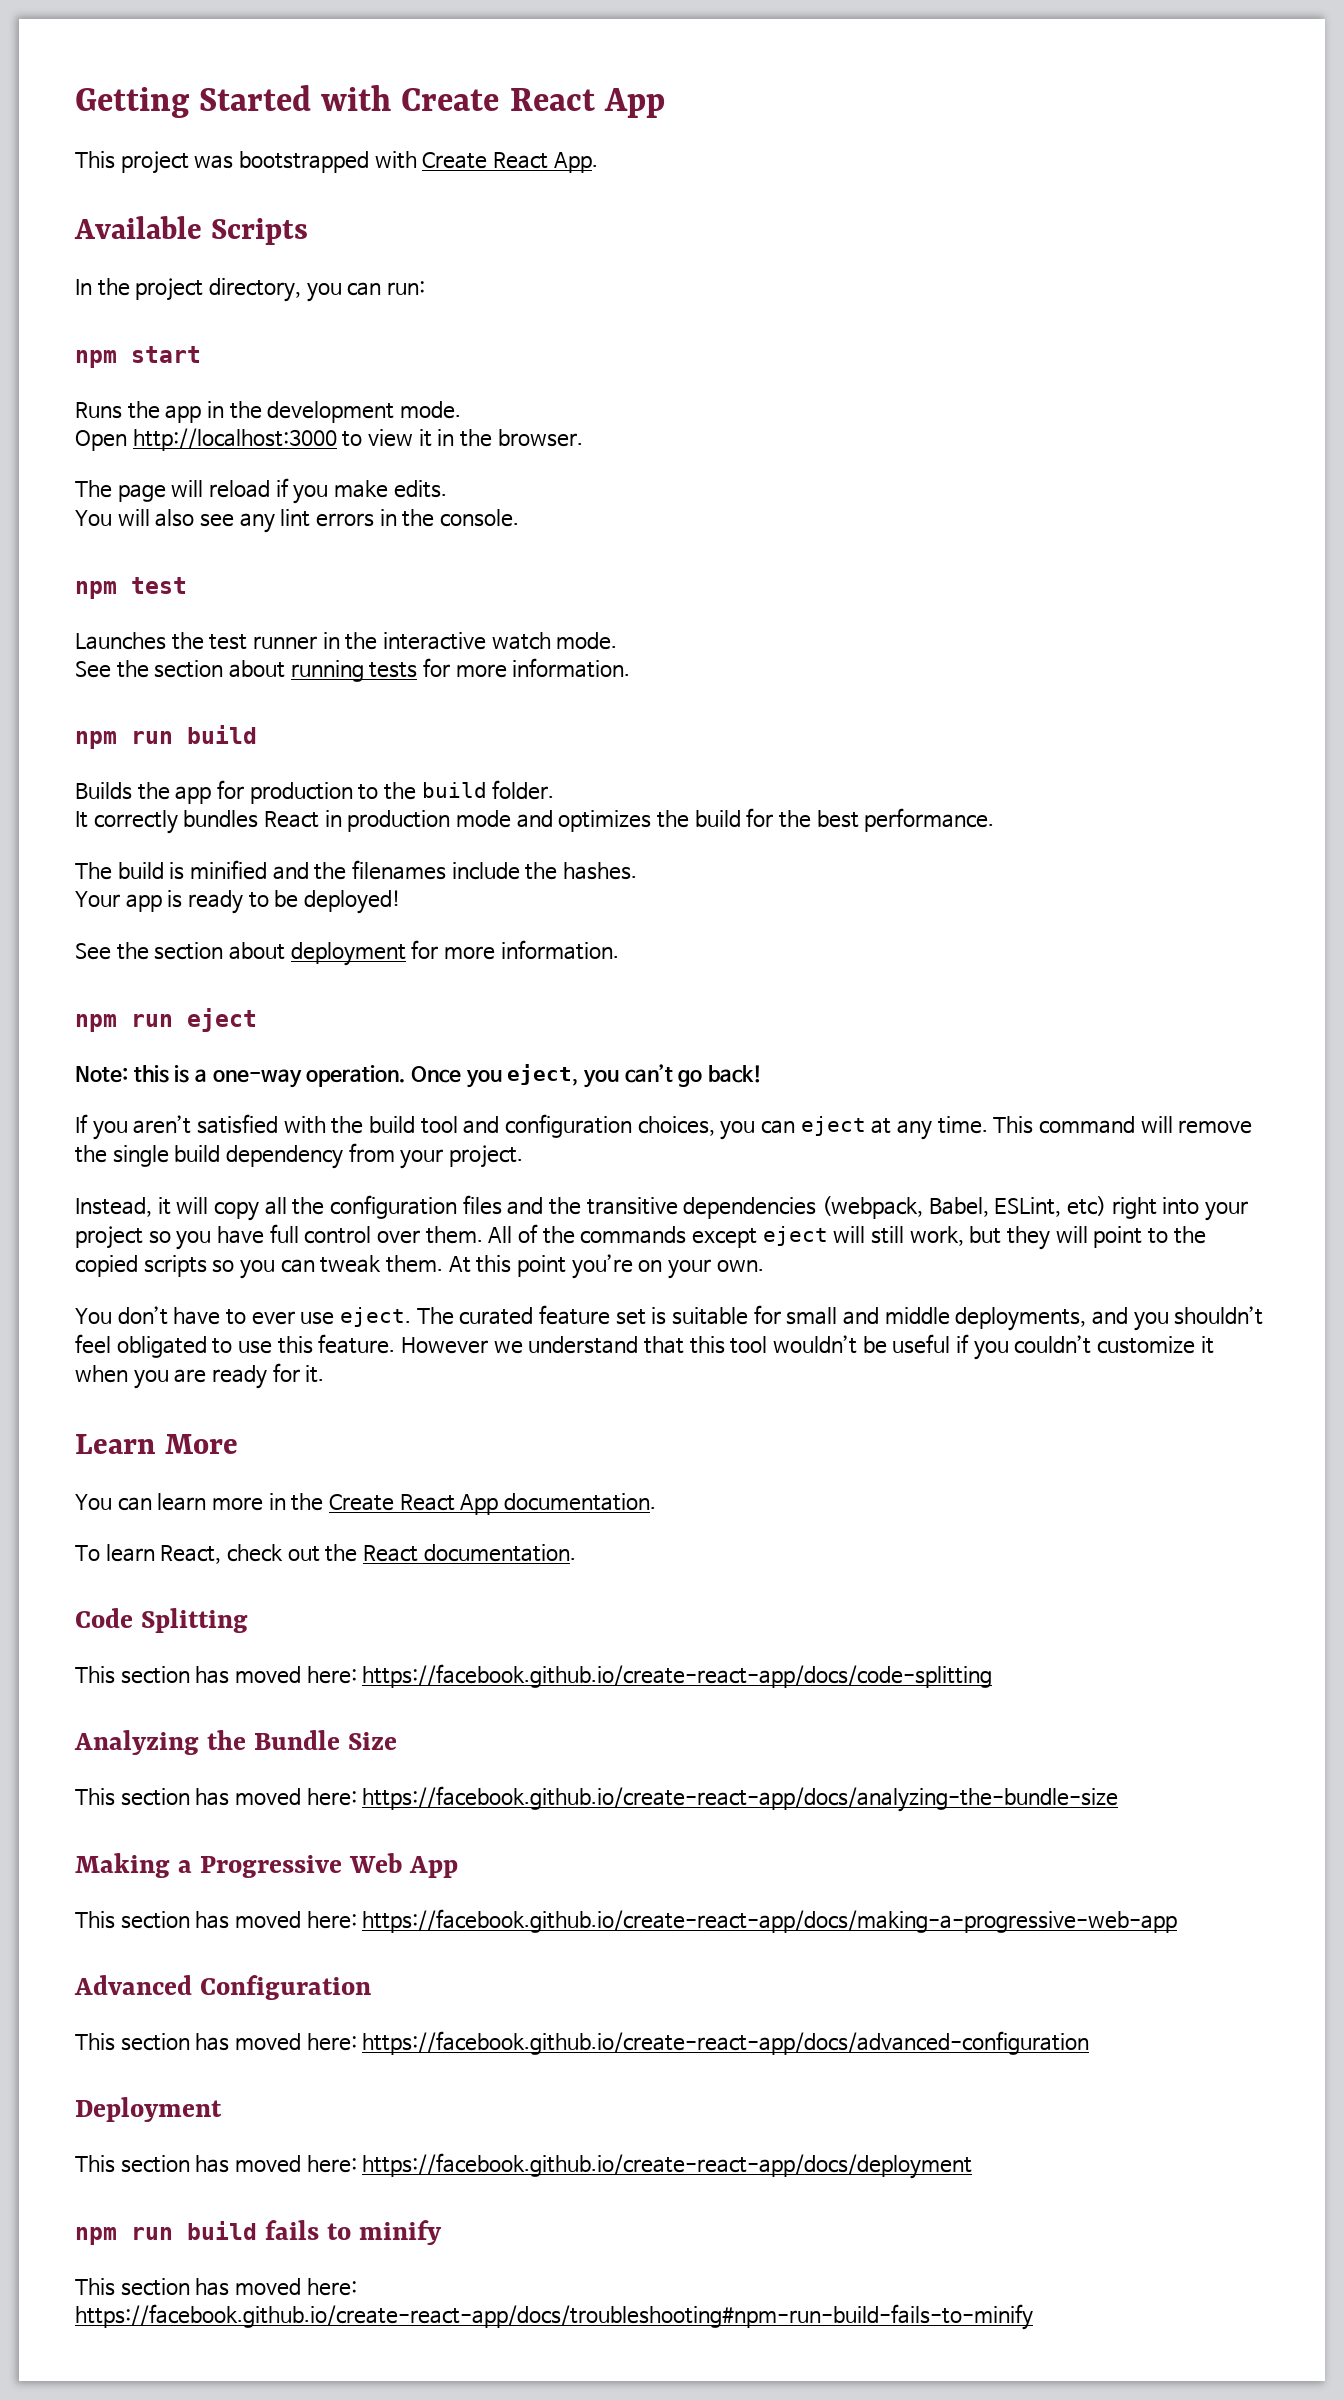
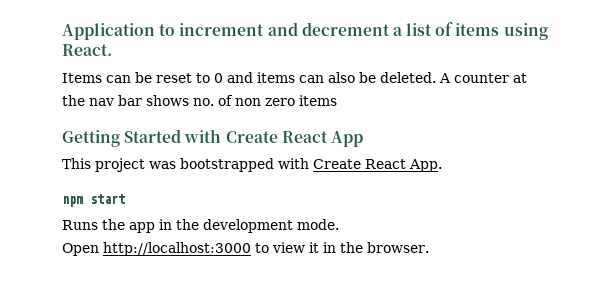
+ Application to increment and decrement a list of items using React.
+ Items can be reset to 0 and items can also be deleted. A counter at the nav bar shows no. of non zero items
- Available Scripts
- In the project directory, you can run:
- The page will reload if you make edits.
- You will also see any lint errors in the console.
- npm test
- Launches the test runner in the interactive watch mode.
- See the section about running tests for more information.
- npm run build
- Builds the app for production to the build folder.
- It correctly bundles React in production mode and optimizes the build for the best performance.
- The build is minified and the filenames include the hashes.
- Your app is ready to be deployed!
- See the section about deployment for more information.
- npm run eject
- Note: this is a one-way operation. Once you eject, you can’t go back!
- If you aren’t satisfied with the build tool and configuration choices, you can eject at any time. This command will remove the single build dependency from your project.
- Instead, it will copy all the configuration files and the transitive dependencies (webpack, Babel, ESLint, etc) right into your project so you have full control over them. All of the commands except eject will still work, but they will point to the copied scripts so you can tweak them. At this point you’re on your own.
- You don’t have to ever use eject. The curated feature set is suitable for small and middle deployments, and you shouldn’t feel obligated to use this feature. However we understand that this tool wouldn’t be useful if you couldn’t customize it when you are ready for it.
- Learn More
- You can learn more in the Create React App documentation.
- To learn React, check out the React documentation.
- Code Splitting
- This section has moved here: https://facebook.github.io/create-react-app/docs/code-splitting
- Analyzing the Bundle Size
- This section has moved here: https://facebook.github.io/create-react-app/docs/analyzing-the-bundle-size
- Making a Progressive Web App
- This section has moved here: https://facebook.github.io/create-react-app/docs/making-a-progressive-web-app
- Advanced Configuration
- This section has moved here: https://facebook.github.io/create-react-app/docs/advanced-configuration
- Deployment
- This section has moved here: https://facebook.github.io/create-react-app/docs/deployment
- npm run build fails to minify
- This section has moved here: https://facebook.github.io/create-react-app/docs/troubleshooting#npm-run-build-fails-to-minify

